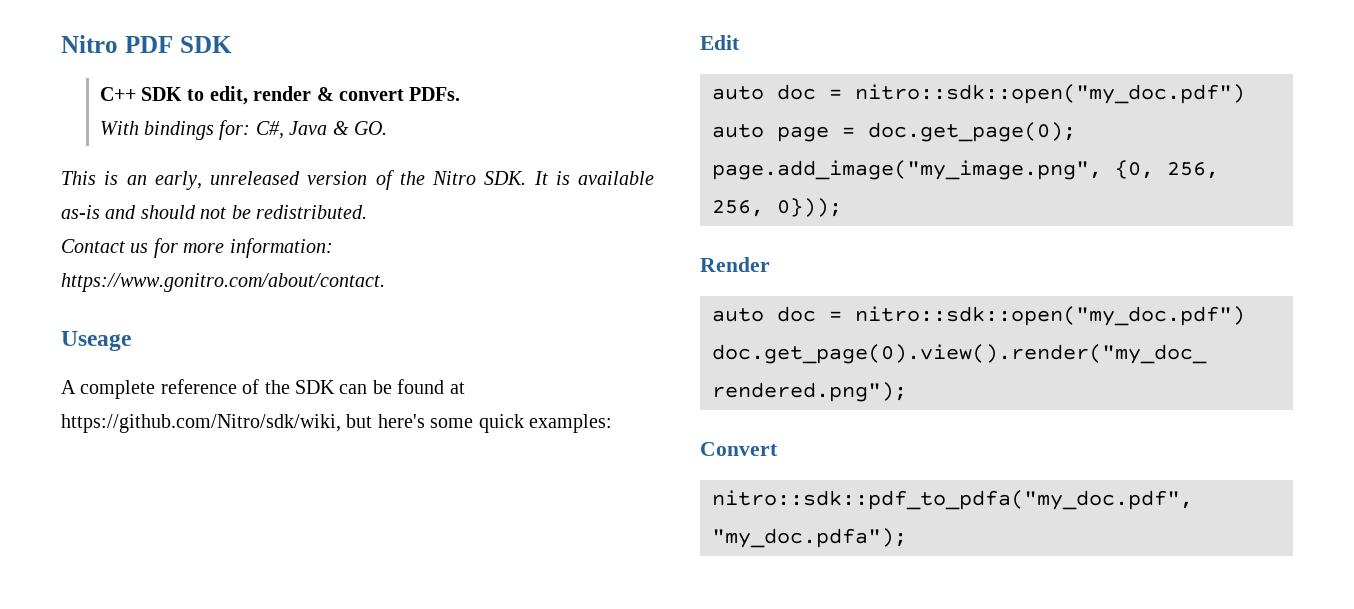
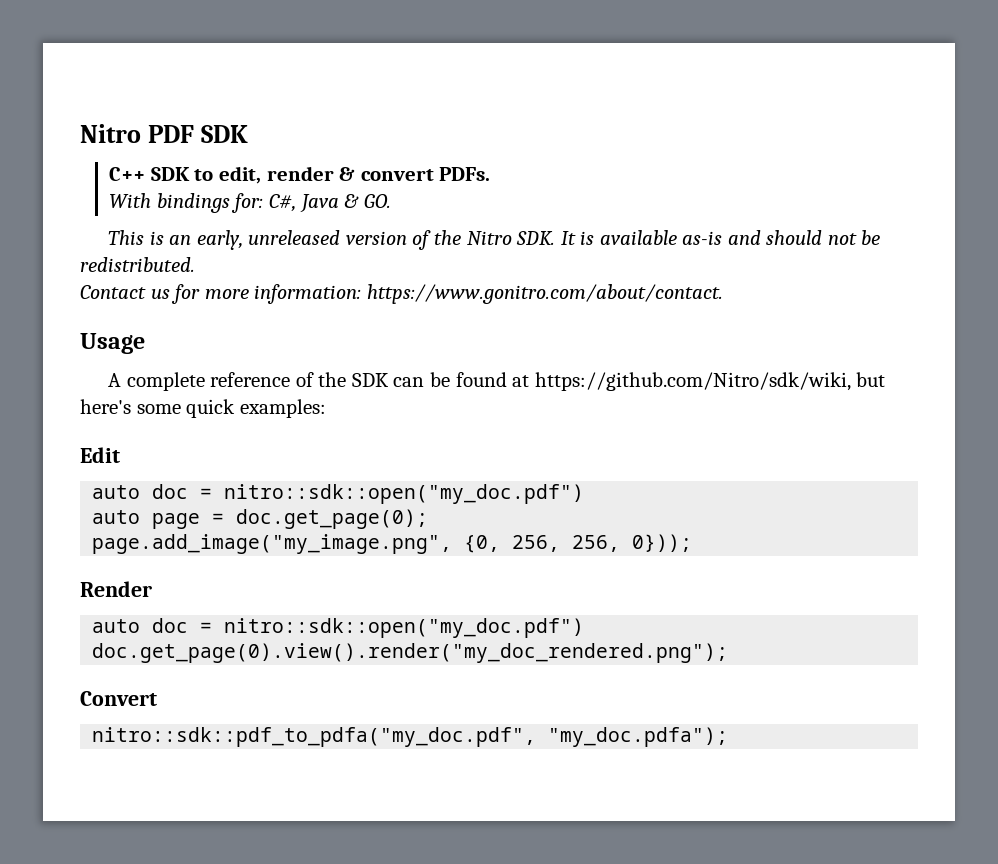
- Useage
+ Usage

